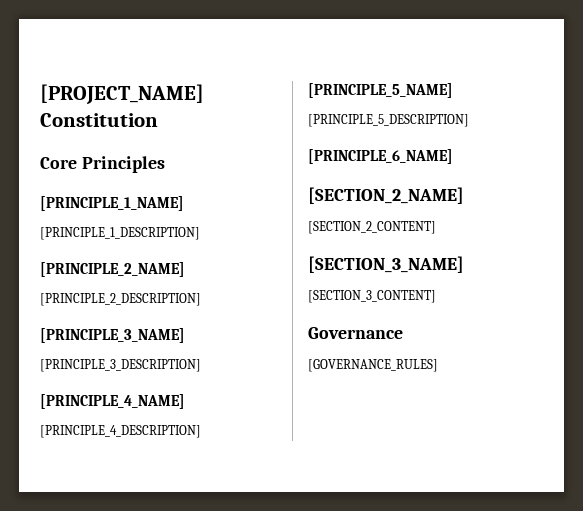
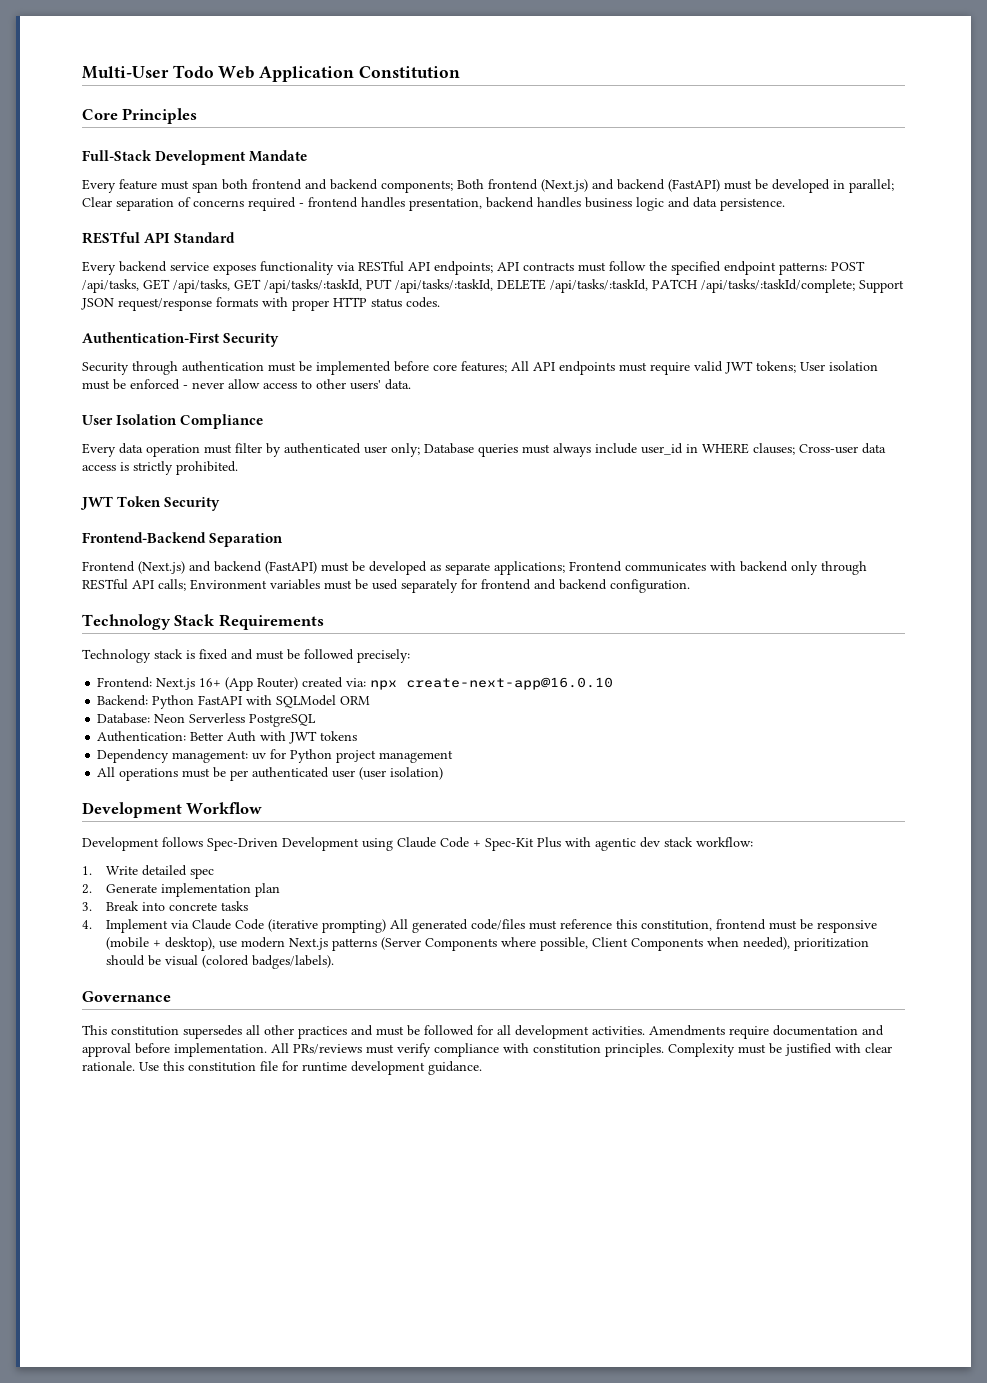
- [PROJECT_NAME] Constitution
+ Multi-User Todo Web Application Constitution
- [PRINCIPLE_1_NAME]
- [PRINCIPLE_1_DESCRIPTION]
- [PRINCIPLE_2_NAME]
- [PRINCIPLE_2_DESCRIPTION]
- [PRINCIPLE_3_NAME]
- [PRINCIPLE_3_DESCRIPTION]
- [PRINCIPLE_4_NAME]
- [PRINCIPLE_4_DESCRIPTION]
- [PRINCIPLE_5_NAME]
- [PRINCIPLE_5_DESCRIPTION]
- [PRINCIPLE_6_NAME]
- [SECTION_2_NAME]
- [SECTION_2_CONTENT]
- [SECTION_3_NAME]
- [SECTION_3_CONTENT]
+ Full-Stack Development Mandate
+ Every feature must span both frontend and backend components; Both frontend (Next.js) and backend (FastAPI) must be developed in parallel; Clear separation of concerns required - frontend handles presentation, backend handles business logic and data persistence.
+ RESTful API Standard
+ Every backend service exposes functionality via RESTful API endpoints; API contracts must follow the specified endpoint patterns: POST /api/tasks, GET /api/tasks, GET /api/tasks/:taskId, PUT /api/tasks/:taskId, DELETE /api/tasks/:taskId, PATCH /api/tasks/:taskId/complete; Support JSON request/response formats with proper HTTP status codes.
+ Authentication-First Security
+ Security through authentication must be implemented before core features; All API endpoints must require valid JWT tokens; User isolation must be enforced - never allow access to other users' data.
+ User Isolation Compliance
+ Every data operation must filter by authenticated user only; Database queries must always include user_id in WHERE clauses; Cross-user data access is strictly prohibited.
+ JWT Token Security
+ Frontend-Backend Separation
+ Frontend (Next.js) and backend (FastAPI) must be developed as separate applications; Frontend communicates with backend only through RESTful API calls; Environment variables must be used separately for frontend and backend configuration.
+ Technology Stack Requirements
+ Technology stack is fixed and must be followed precisely:
+ Frontend: Next.js 16+ (App Router) created via: npx create-next-app@16.0.10
+ Backend: Python FastAPI with SQLModel ORM
+ Database: Neon Serverless PostgreSQL
+ Authentication: Better Auth with JWT tokens
+ Dependency management: uv for Python project management
+ All operations must be per authenticated user (user isolation)
+ Development Workflow
+ Development follows Spec-Driven Development using Claude Code + Spec-Kit Plus with agentic dev stack workflow:
+ 1. Write detailed spec
+ 2. Generate implementation plan
+ 3. Break into concrete tasks
+ 4. Implement via Claude Code (iterative prompting) All generated code/files must reference this constitution, frontend must be responsive (mobile + desktop), use modern Next.js patterns (Server Components where possible, Client Components when needed), prioritization should be visual (colored badges/labels).
  Governance
- [GOVERNANCE_RULES]
+ This constitution supersedes all other practices and must be followed for all development activities. Amendments require documentation and approval before implementation. All PRs/reviews must verify compliance with constitution principles. Complexity must be justified with clear rationale. Use this constitution file for runtime development guidance.

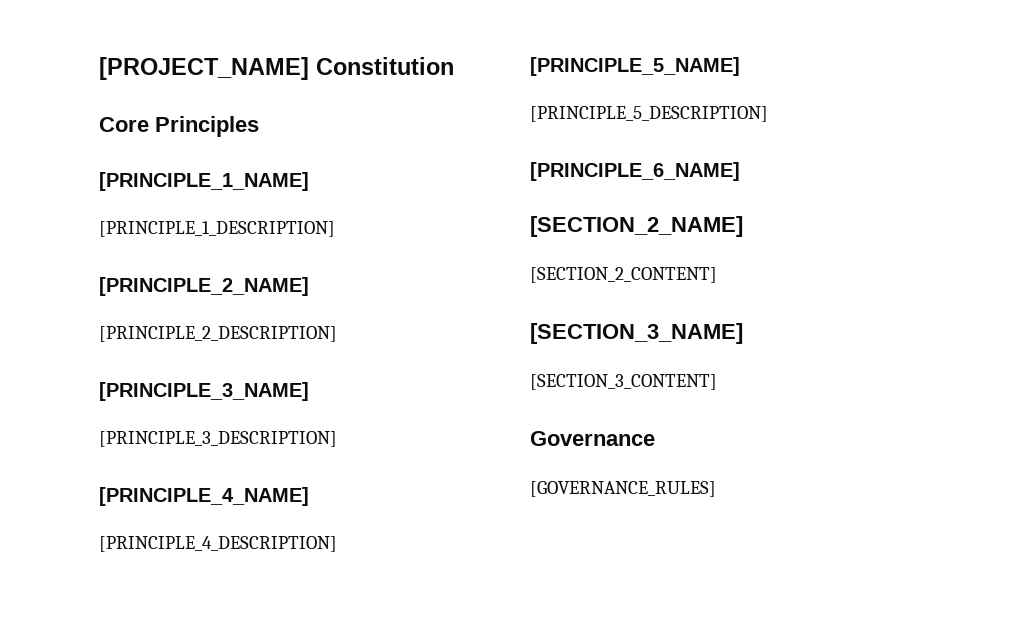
- Multi-User Todo Web Application Constitution
+ [PROJECT_NAME] Constitution
- Full-Stack Development Mandate
- Every feature must span both frontend and backend components; Both frontend (Next.js) and backend (FastAPI) must be developed in parallel; Clear separation of concerns required - frontend handles presentation, backend handles business logic and data persistence.
- RESTful API Standard
- Every backend service exposes functionality via RESTful API endpoints; API contracts must follow the specified endpoint patterns: POST /api/tasks, GET /api/tasks, GET /api/tasks/:taskId, PUT /api/tasks/:taskId, DELETE /api/tasks/:taskId, PATCH /api/tasks/:taskId/complete; Support JSON request/response formats with proper HTTP status codes.
- Authentication-First Security
- Security through authentication must be implemented before core features; All API endpoints must require valid JWT tokens; User isolation must be enforced - never allow access to other users' data.
- User Isolation Compliance
- Every data operation must filter by authenticated user only; Database queries must always include user_id in WHERE clauses; Cross-user data access is strictly prohibited.
- JWT Token Security
- Frontend-Backend Separation
- Frontend (Next.js) and backend (FastAPI) must be developed as separate applications; Frontend communicates with backend only through RESTful API calls; Environment variables must be used separately for frontend and backend configuration.
- Technology Stack Requirements
- Technology stack is fixed and must be followed precisely:
- Frontend: Next.js 16+ (App Router) created via: npx create-next-app@16.0.10
- Backend: Python FastAPI with SQLModel ORM
- Database: Neon Serverless PostgreSQL
- Authentication: Better Auth with JWT tokens
- Dependency management: uv for Python project management
- All operations must be per authenticated user (user isolation)
- Development Workflow
- Development follows Spec-Driven Development using Claude Code + Spec-Kit Plus with agentic dev stack workflow:
- 1. Write detailed spec
- 2. Generate implementation plan
- 3. Break into concrete tasks
- 4. Implement via Claude Code (iterative prompting) All generated code/files must reference this constitution, frontend must be responsive (mobile + desktop), use modern Next.js patterns (Server Components where possible, Client Components when needed), prioritization should be visual (colored badges/labels).
+ [PRINCIPLE_1_NAME]
+ [PRINCIPLE_1_DESCRIPTION]
+ [PRINCIPLE_2_NAME]
+ [PRINCIPLE_2_DESCRIPTION]
+ [PRINCIPLE_3_NAME]
+ [PRINCIPLE_3_DESCRIPTION]
+ [PRINCIPLE_4_NAME]
+ [PRINCIPLE_4_DESCRIPTION]
+ [PRINCIPLE_5_NAME]
+ [PRINCIPLE_5_DESCRIPTION]
+ [PRINCIPLE_6_NAME]
+ [SECTION_2_NAME]
+ [SECTION_2_CONTENT]
+ [SECTION_3_NAME]
+ [SECTION_3_CONTENT]
  Governance
- This constitution supersedes all other practices and must be followed for all development activities. Amendments require documentation and approval before implementation. All PRs/reviews must verify compliance with constitution principles. Complexity must be justified with clear rationale. Use this constitution file for runtime development guidance.
+ [GOVERNANCE_RULES]

